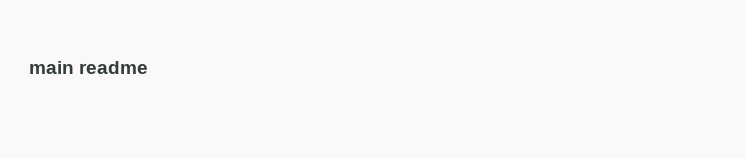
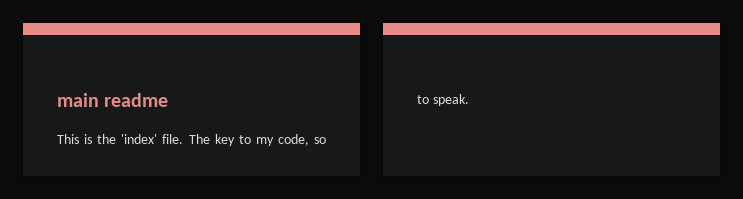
+ This is the 'index' file. The key to my code, so to speak.

